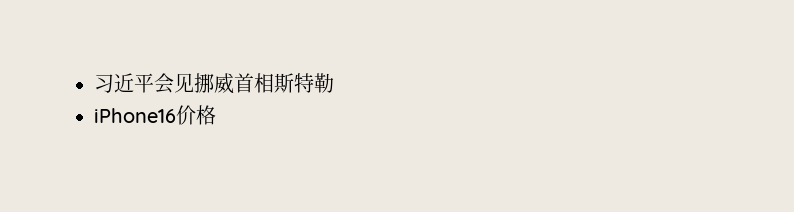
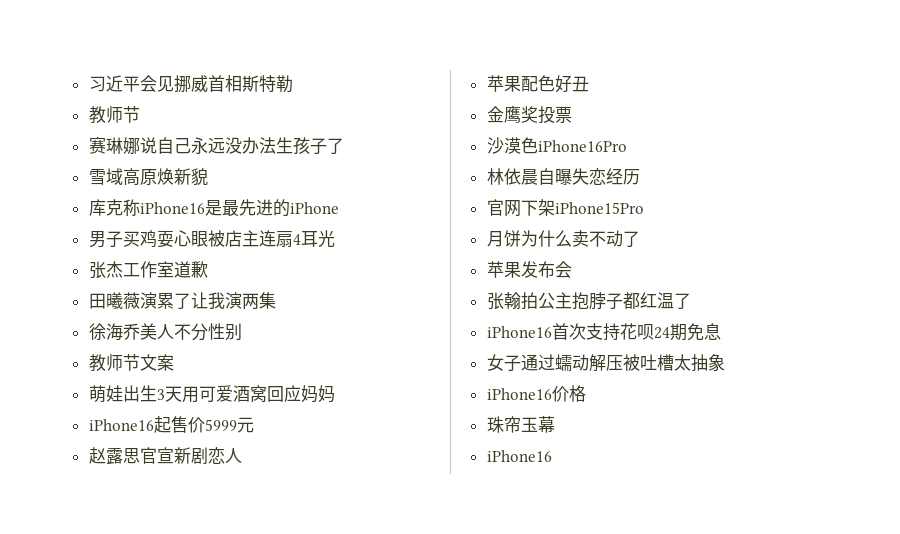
  习近平会见挪威首相斯特勒
+ 教师节
+ 赛琳娜说自己永远没办法生孩子了
+ 雪域高原焕新貌
+ 库克称iPhone16是最先进的iPhone
+ 男子买鸡耍心眼被店主连扇4耳光
+ 张杰工作室道歉
+ 田曦薇演累了让我演两集
+ 徐海乔美人不分性别
+ 教师节文案
+ 萌娃出生3天用可爱酒窝回应妈妈
+ iPhone16起售价5999元
+ 赵露思官宣新剧恋人
+ 苹果配色好丑
+ 金鹰奖投票
+ 沙漠色iPhone16Pro
+ 林依晨自曝失恋经历
+ 官网下架iPhone15Pro
+ 月饼为什么卖不动了
+ 苹果发布会
+ 张翰拍公主抱脖子都红温了
+ iPhone16首次支持花呗24期免息
+ 女子通过蠕动解压被吐槽太抽象
+ 珠帘玉幕
+ iPhone16

